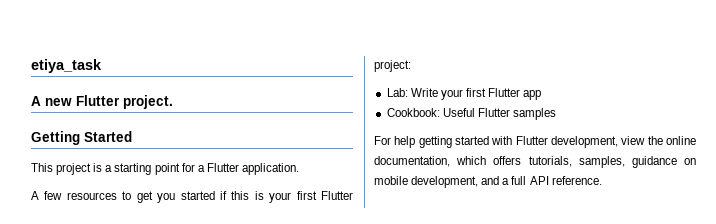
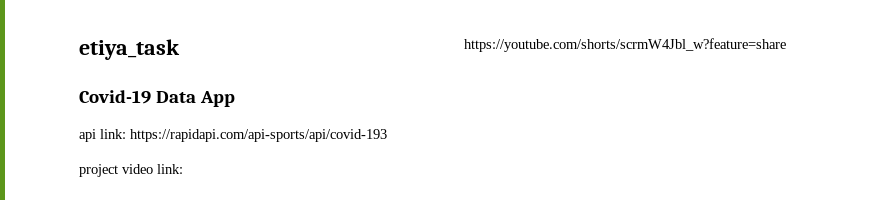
- A new Flutter project.
- Getting Started
- This project is a starting point for a Flutter application.
- A few resources to get you started if this is your first Flutter project:
- Lab: Write your first Flutter app
- Cookbook: Useful Flutter samples
- For help getting started with Flutter development, view the online documentation, which offers tutorials, samples, guidance on mobile development, and a full API reference.
+ Covid-19 Data App
+ api link: https://rapidapi.com/api-sports/api/covid-193
+ project video link: https://youtube.com/shorts/scrmW4Jbl_w?feature=share

